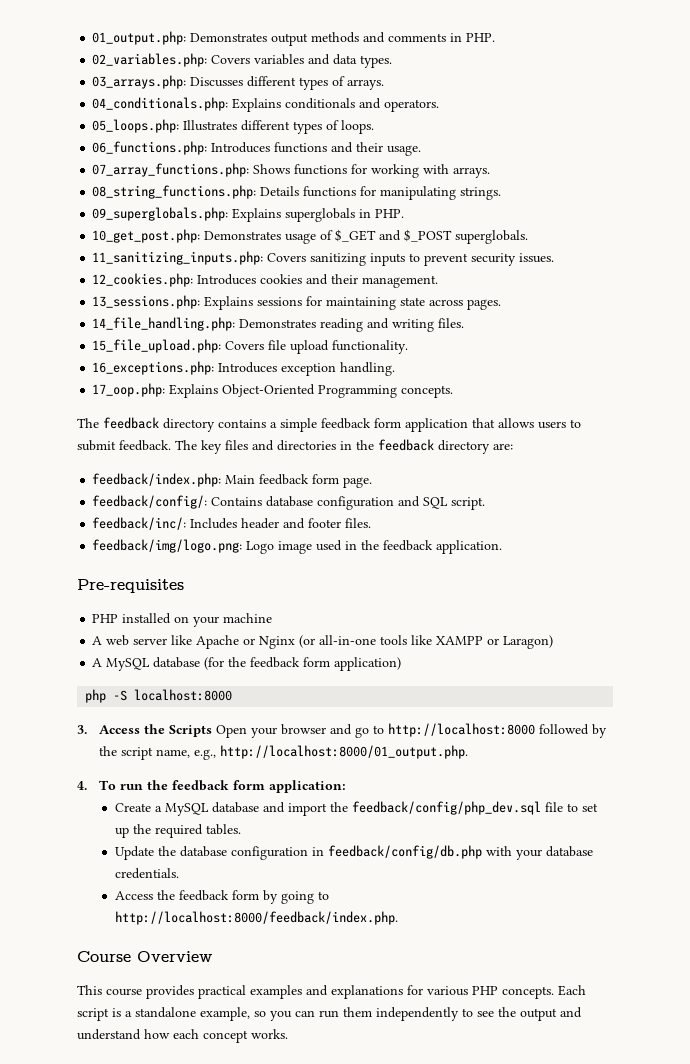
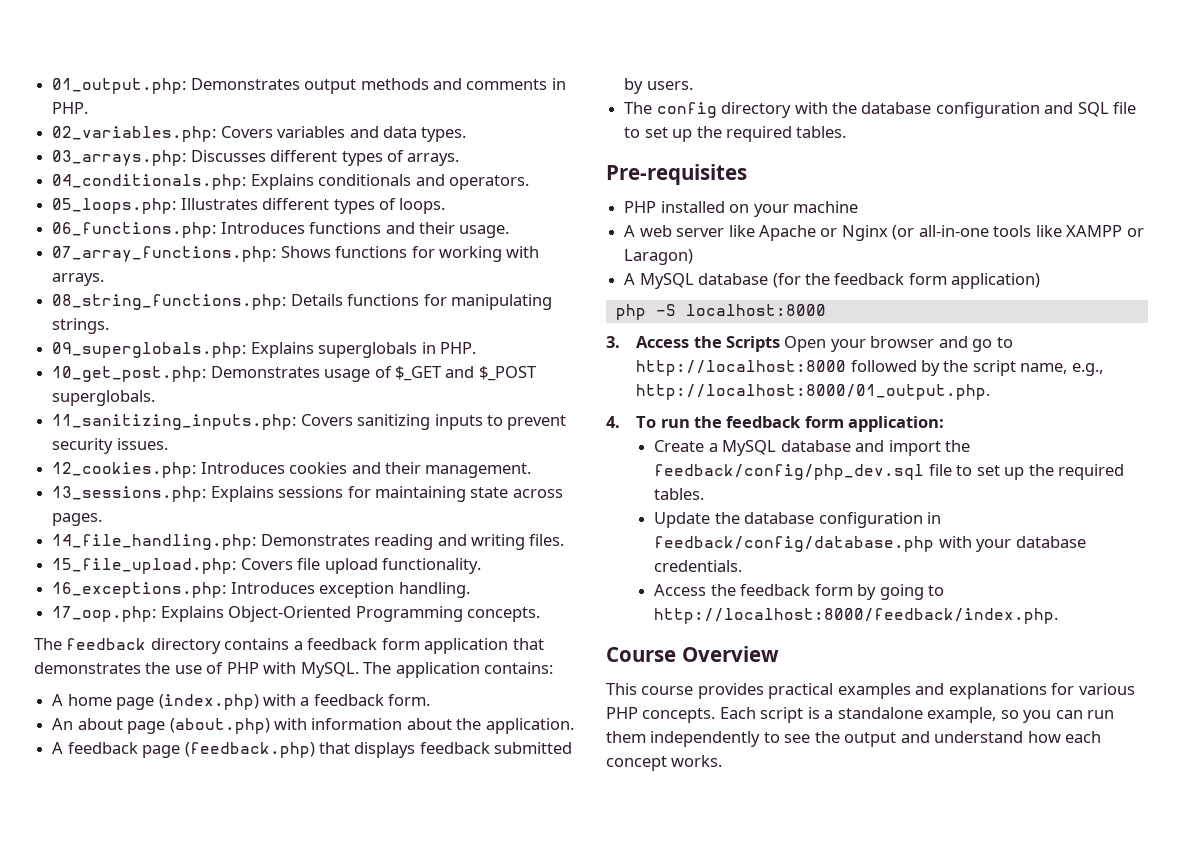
- The feedback directory contains a simple feedback form application that allows users to submit feedback. The key files and directories in the feedback directory are:
- feedback/index.php: Main feedback form page.
- feedback/config/: Contains database configuration and SQL script.
- feedback/inc/: Includes header and footer files.
- feedback/img/logo.png: Logo image used in the feedback application.
+ The feedback directory contains a feedback form application that demonstrates the use of PHP with MySQL. The application contains:
+ A home page (index.php) with a feedback form.
+ An about page (about.php) with information about the application.
+ A feedback page (feedback.php) that displays feedback submitted by users.
+ The config directory with the database configuration and SQL file to set up the required tables.
- Update the database configuration in feedback/config/db.php with your database credentials.
+ Update the database configuration in feedback/config/database.php with your database credentials.

